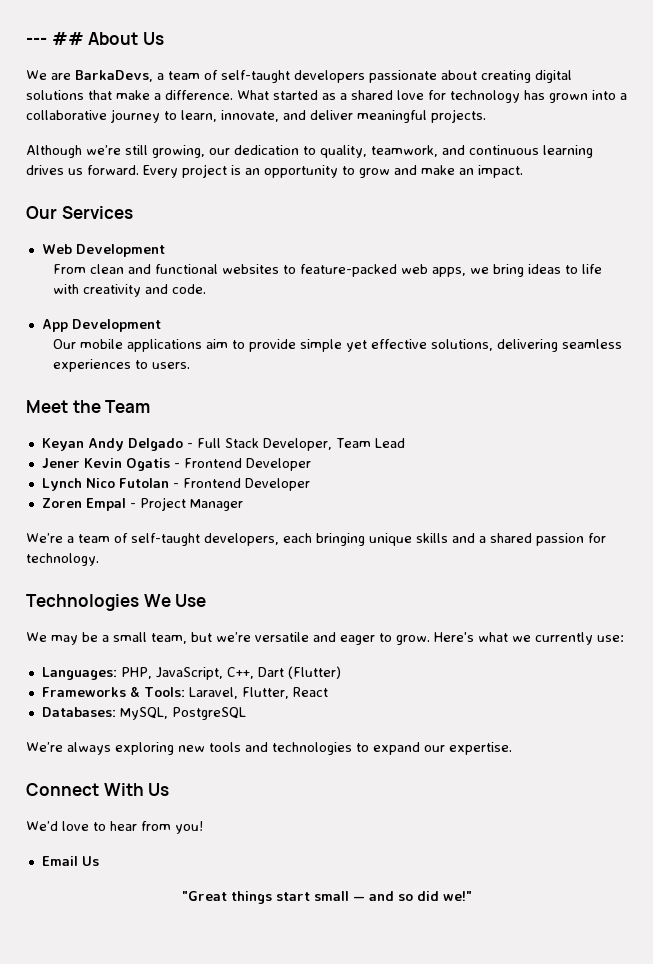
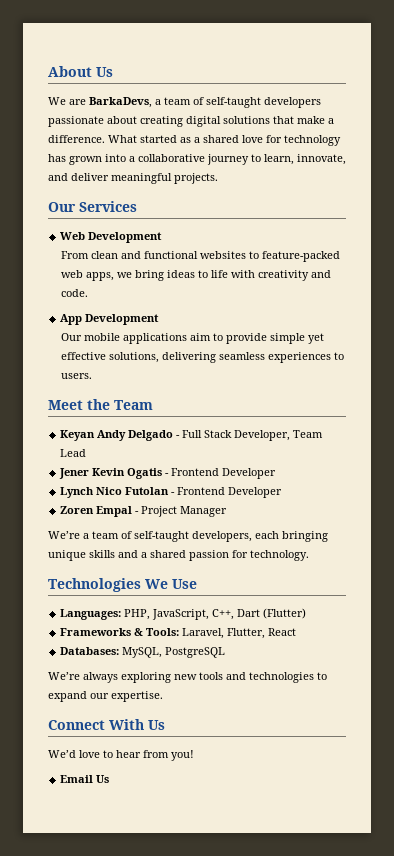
- --- ## About Us
+ About Us
- Although we’re still growing, our dedication to quality, teamwork, and continuous learning drives us forward. Every project is an opportunity to grow and make an impact.
- We may be a small team, but we’re versatile and eager to grow. Here's what we currently use:
- "Great things start small — and so did we!"

